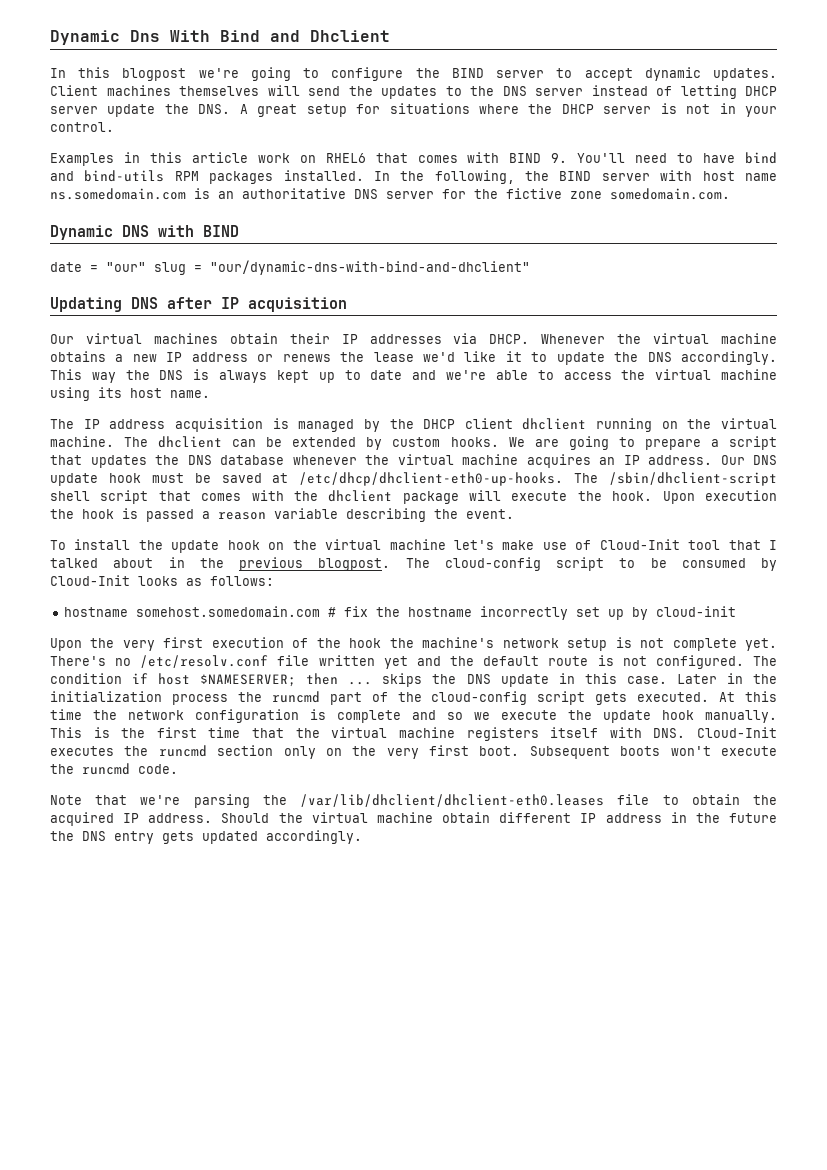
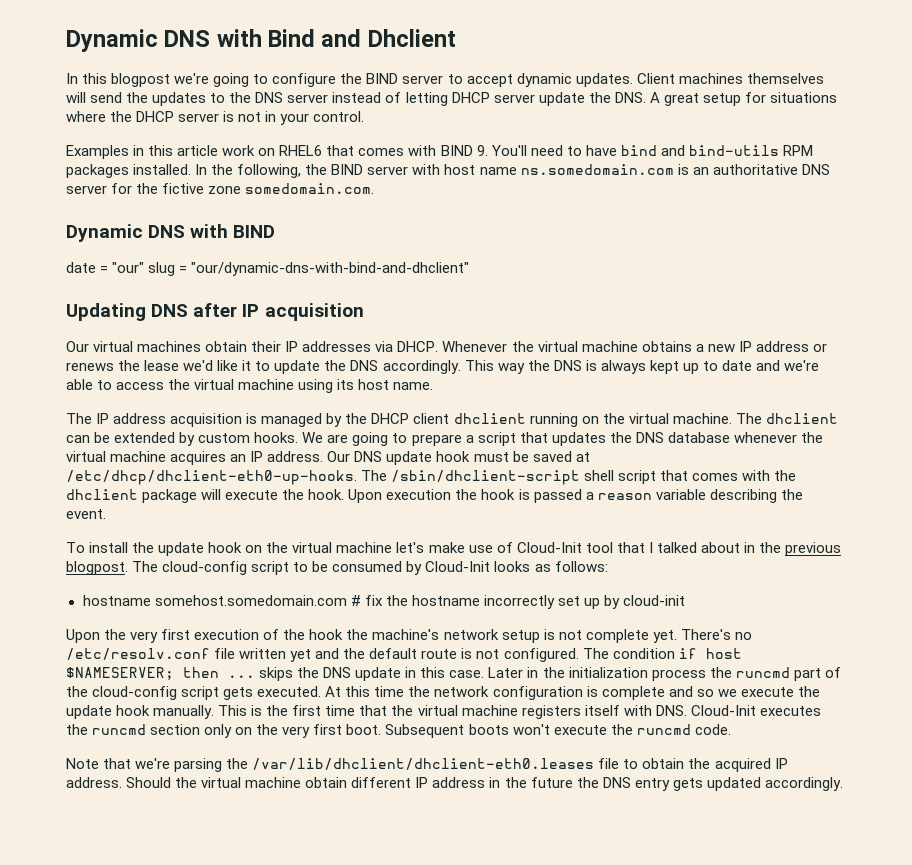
- Dynamic Dns With Bind and Dhclient
+ Dynamic DNS with Bind and Dhclient

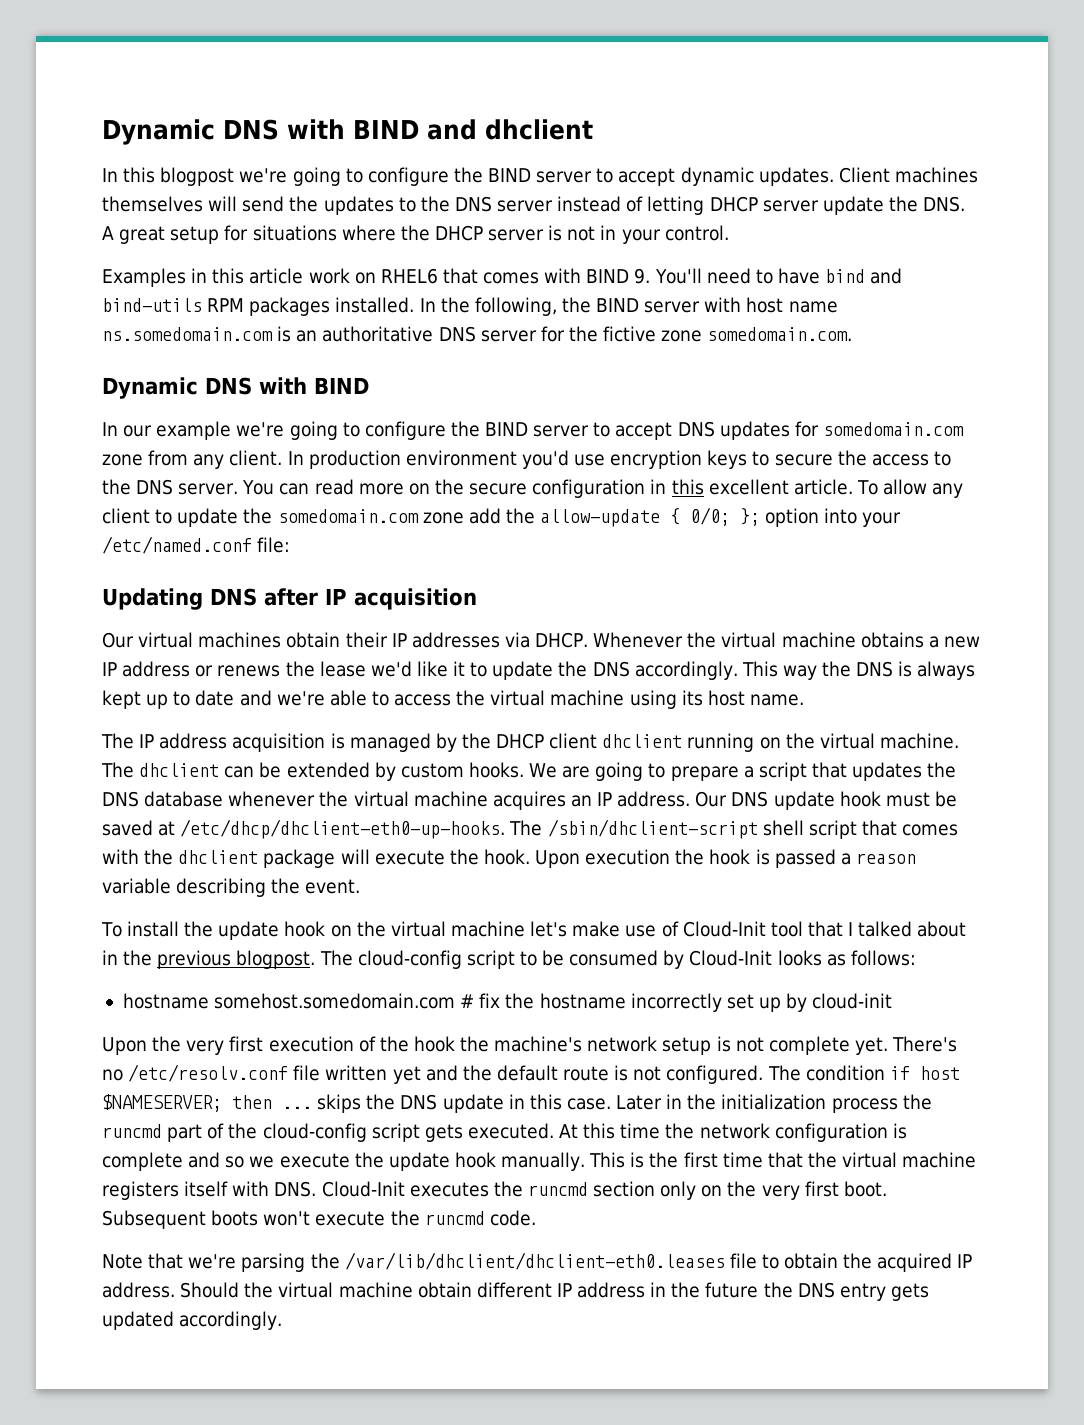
- Dynamic DNS with Bind and Dhclient
+ Dynamic DNS with BIND and dhclient
- date = "our" slug = "our/dynamic-dns-with-bind-and-dhclient"
+ In our example we're going to configure the BIND server to accept DNS updates for somedomain.com zone from any client. In production environment you'd use encryption keys to secure the access to the DNS server. You can read more on the secure configuration in this excellent article. To allow any client to update the somedomain.com zone add the allow-update { 0/0; }; option into your /etc/named.conf file:

